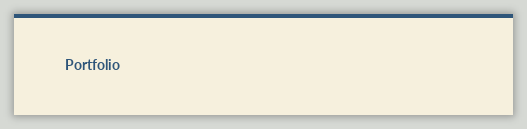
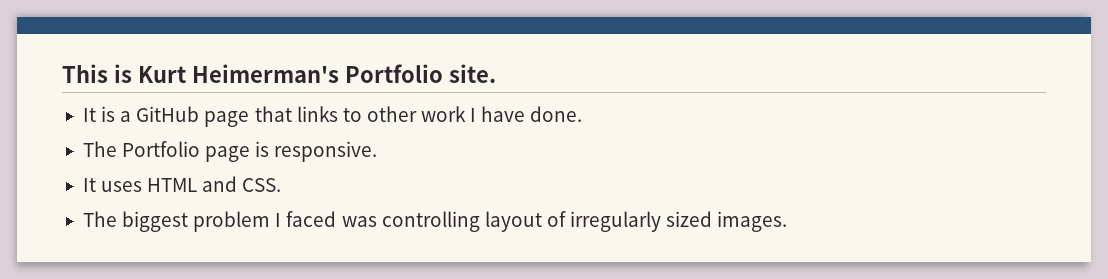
- Portfolio
+ This is Kurt Heimerman's Portfolio site.
+ It is a GitHub page that links to other work I have done.
+ The Portfolio page is responsive.
+ It uses HTML and CSS.
+ The biggest problem I faced was controlling layout of irregularly sized images.

